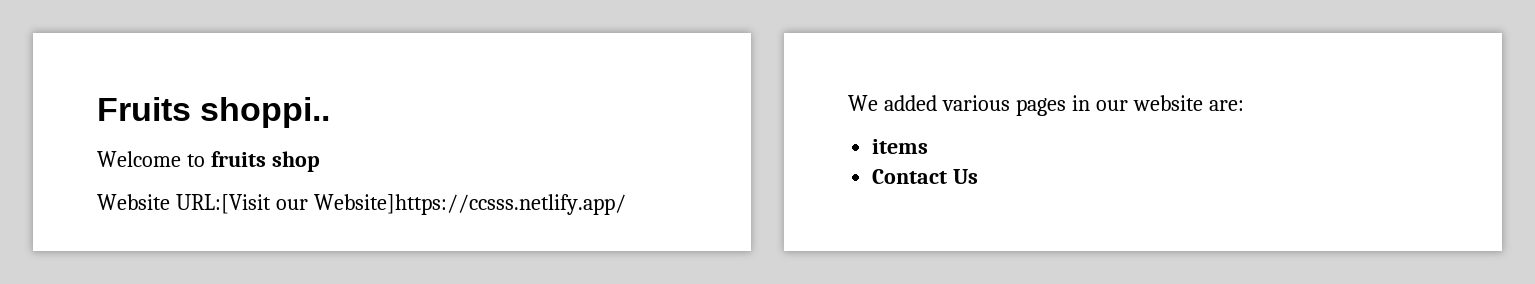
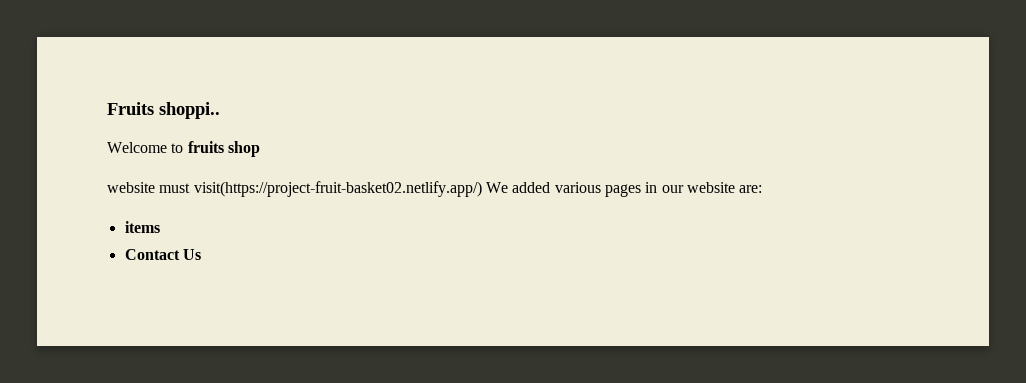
- Website URL:[Visit our Website]https://ccsss.netlify.app/
- We added various pages in our website are:
+ website must visit(https://project-fruit-basket02.netlify.app/) We added various pages in our website are:

